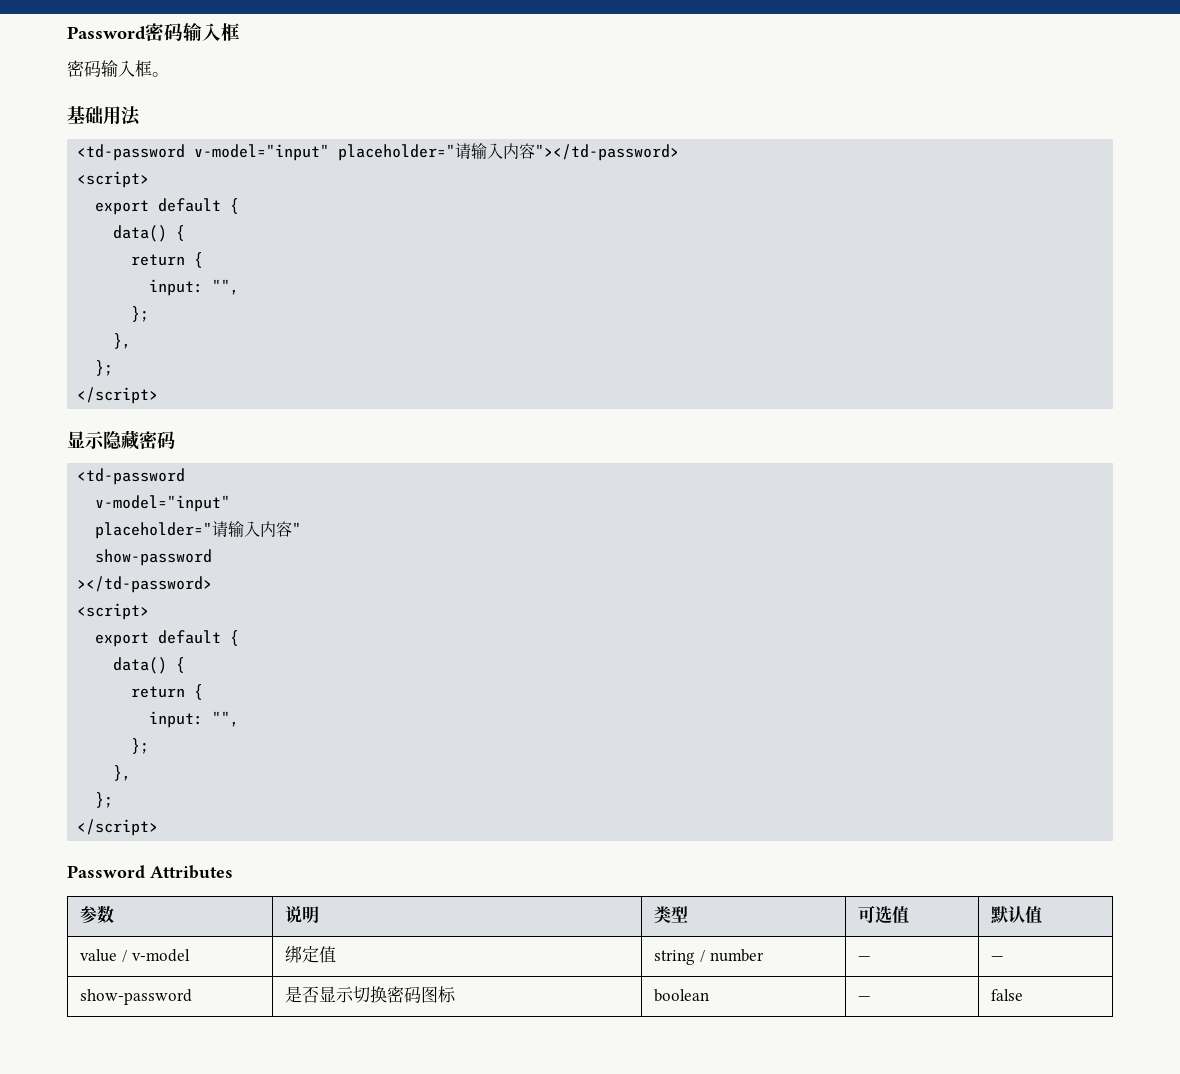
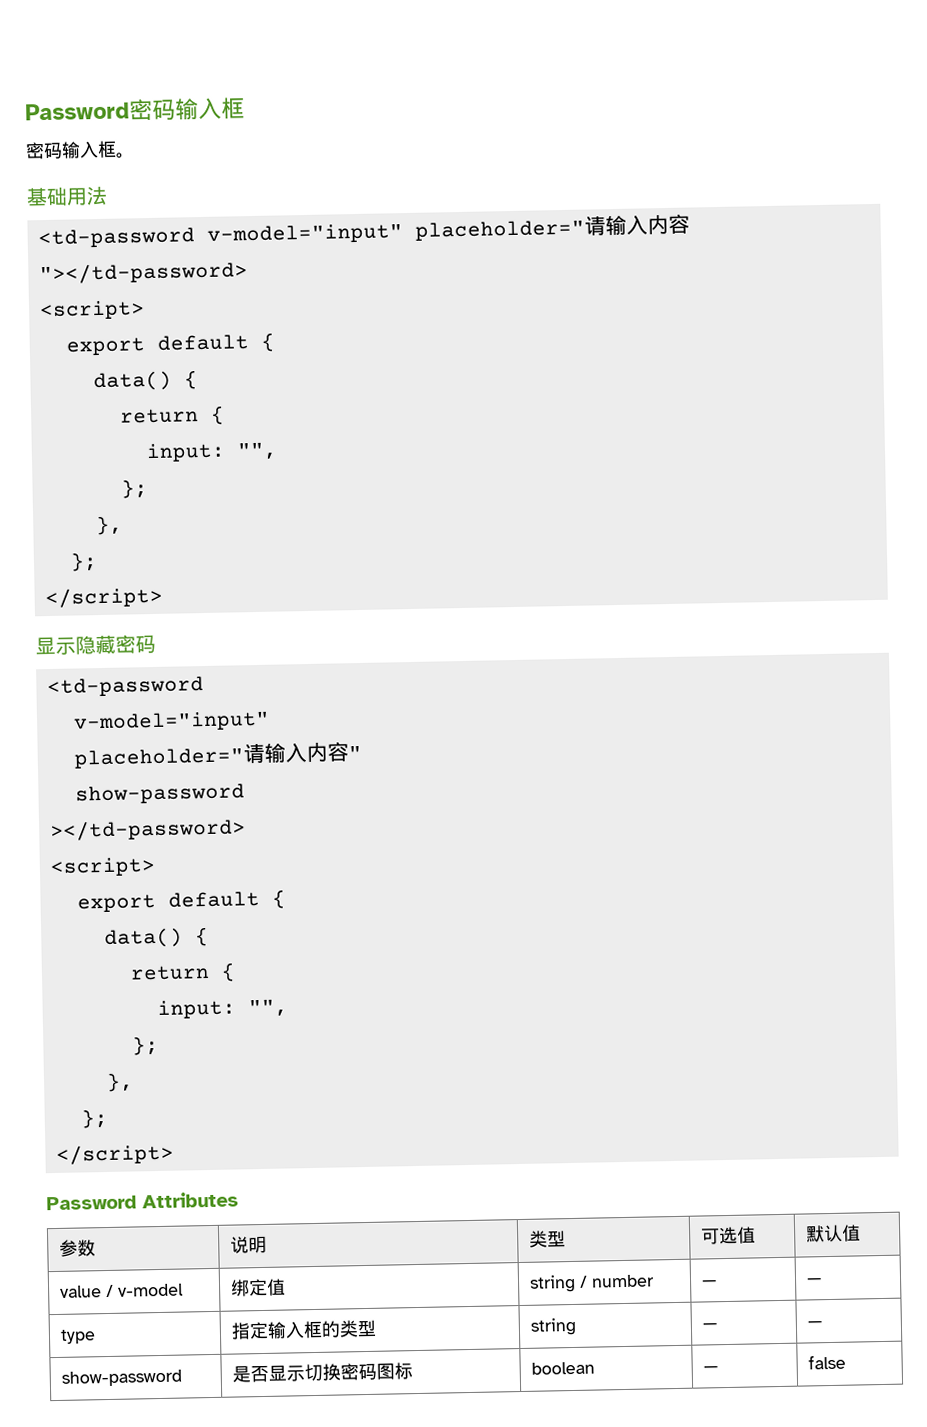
+ type | 指定输入框的类型 | string | — | —

